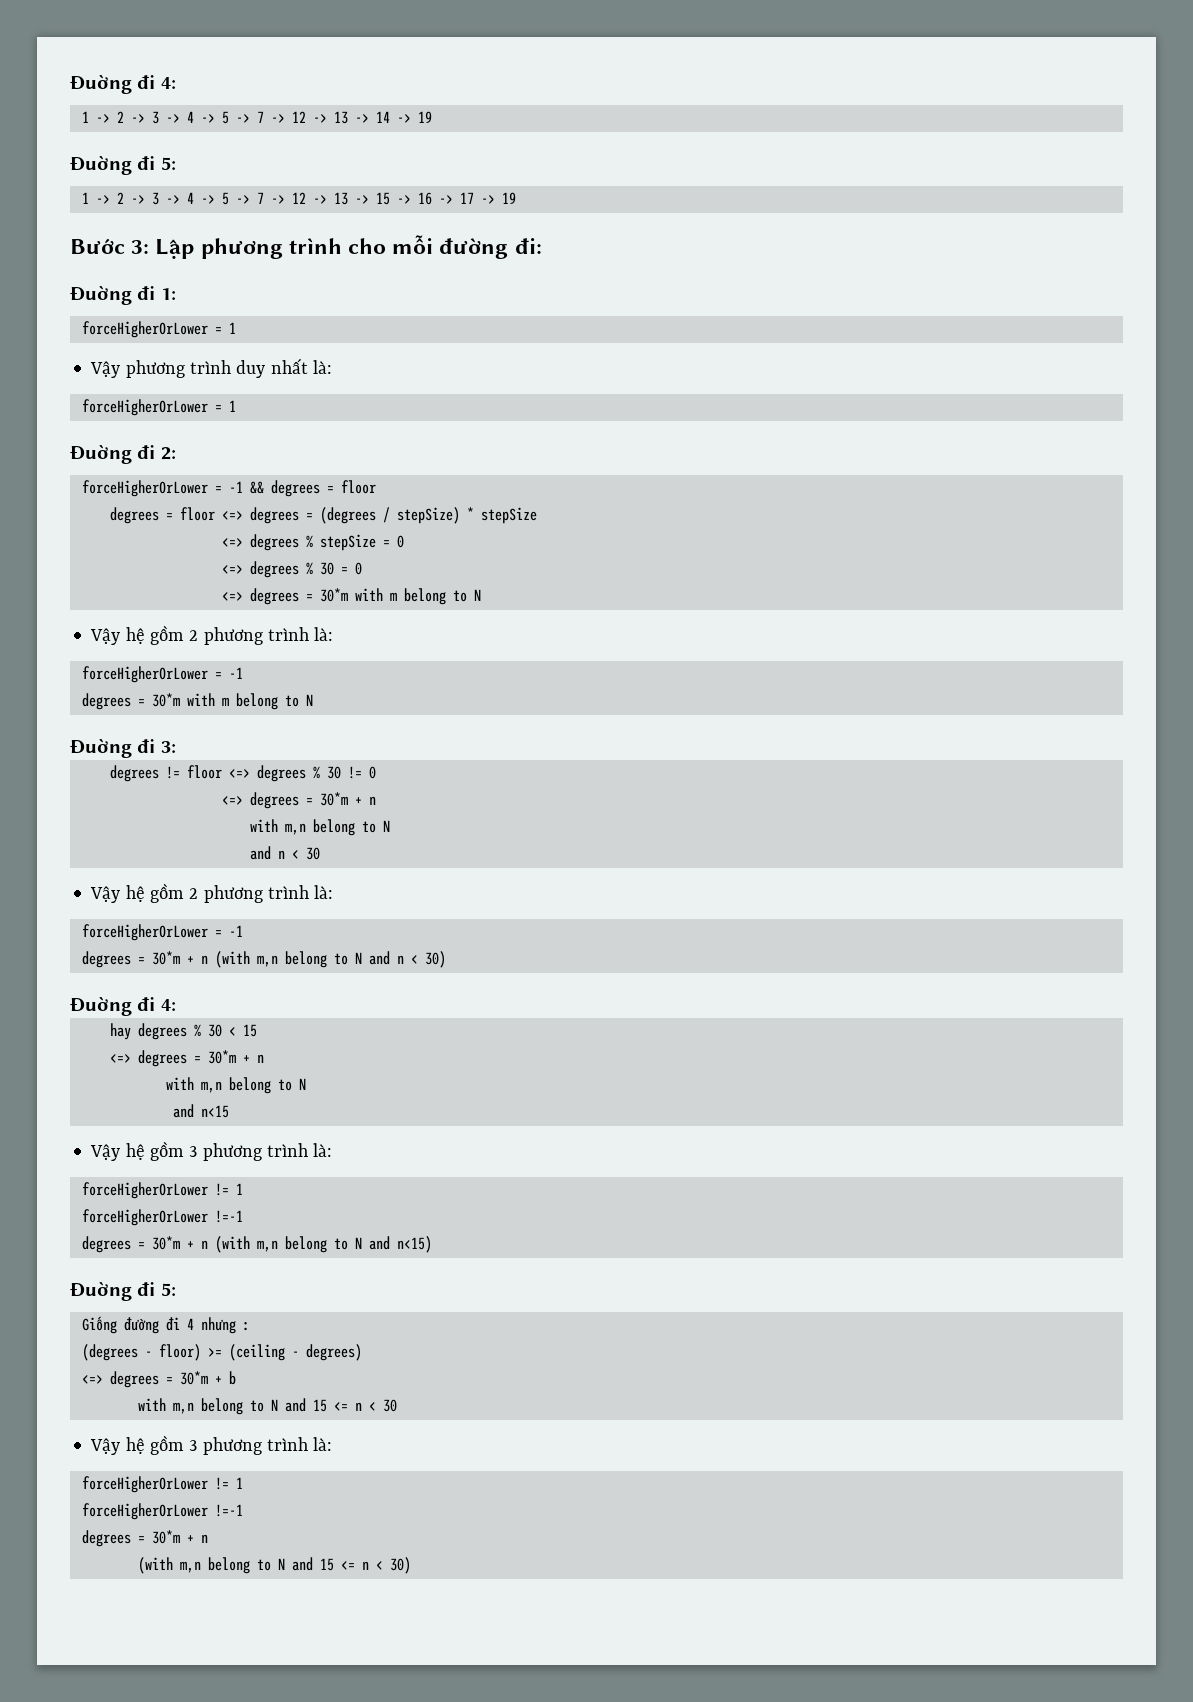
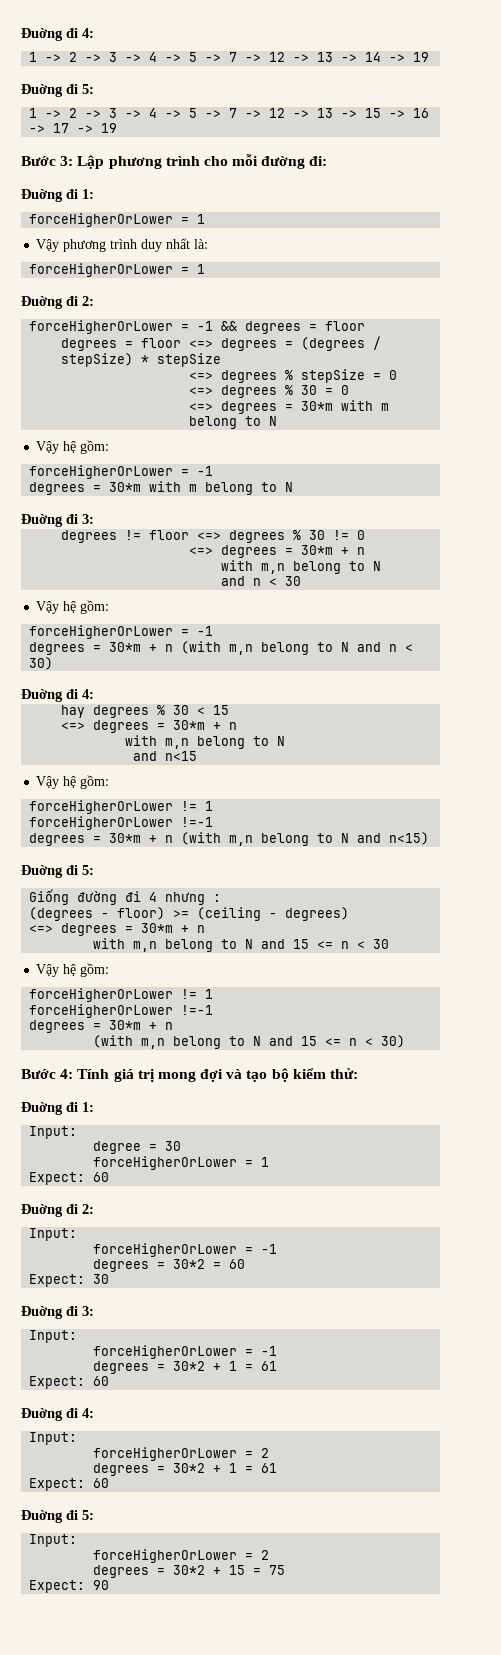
  <=> degrees = 30*m with m belong to N
- Vậy hệ gồm 2 phương trình là:
+ Vậy hệ gồm:
  and n < 30
- Vậy hệ gồm 2 phương trình là:
+ Vậy hệ gồm:
  and n<15
- Vậy hệ gồm 3 phương trình là:
+ Vậy hệ gồm:
  (degrees - floor) >= (ceiling - degrees)
- <=> degrees = 30*m + b
+ <=> degrees = 30*m + n
  with m,n belong to N and 15 <= n < 30
- Vậy hệ gồm 3 phương trình là:
+ Vậy hệ gồm:
+ Bước 4: Tính giá trị mong đợi và tạo bộ kiểm thử:
+ Đuờng đi 1:
+ Input:
+ degree = 30
+ forceHigherOrLower = 1
+ Expect: 60
+ Đuờng đi 2:
+ Input:
+ forceHigherOrLower = -1
+ degrees = 30*2 = 60
+ Expect: 30
+ Đuờng đi 3:
+ Input:
+ forceHigherOrLower = -1
+ degrees = 30*2 + 1 = 61
+ Expect: 60
+ Đuờng đi 4:
+ Input:
+ forceHigherOrLower = 2
+ degrees = 30*2 + 1 = 61
+ Expect: 60
+ Đuờng đi 5:
+ Input:
+ forceHigherOrLower = 2
+ degrees = 30*2 + 15 = 75
+ Expect: 90

